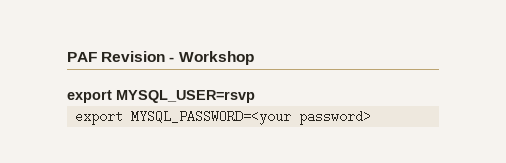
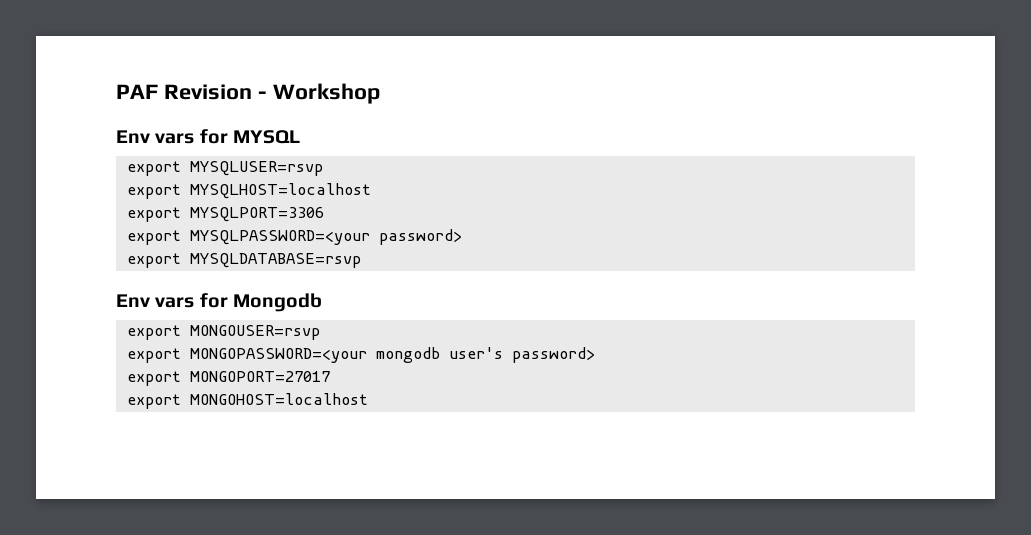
- export MYSQL_USER=rsvp
- export MYSQL_PASSWORD=<your password>
+ Env vars for MYSQL
+ export MYSQLUSER=rsvp
+ export MYSQLHOST=localhost
+ export MYSQLPORT=3306
+ export MYSQLPASSWORD=<your password>
+ export MYSQLDATABASE=rsvp
+ Env vars for Mongodb
+ export MONGOUSER=rsvp
+ export MONGOPASSWORD=<your mongodb user's password>
+ export MONGOPORT=27017
+ export MONGOHOST=localhost

